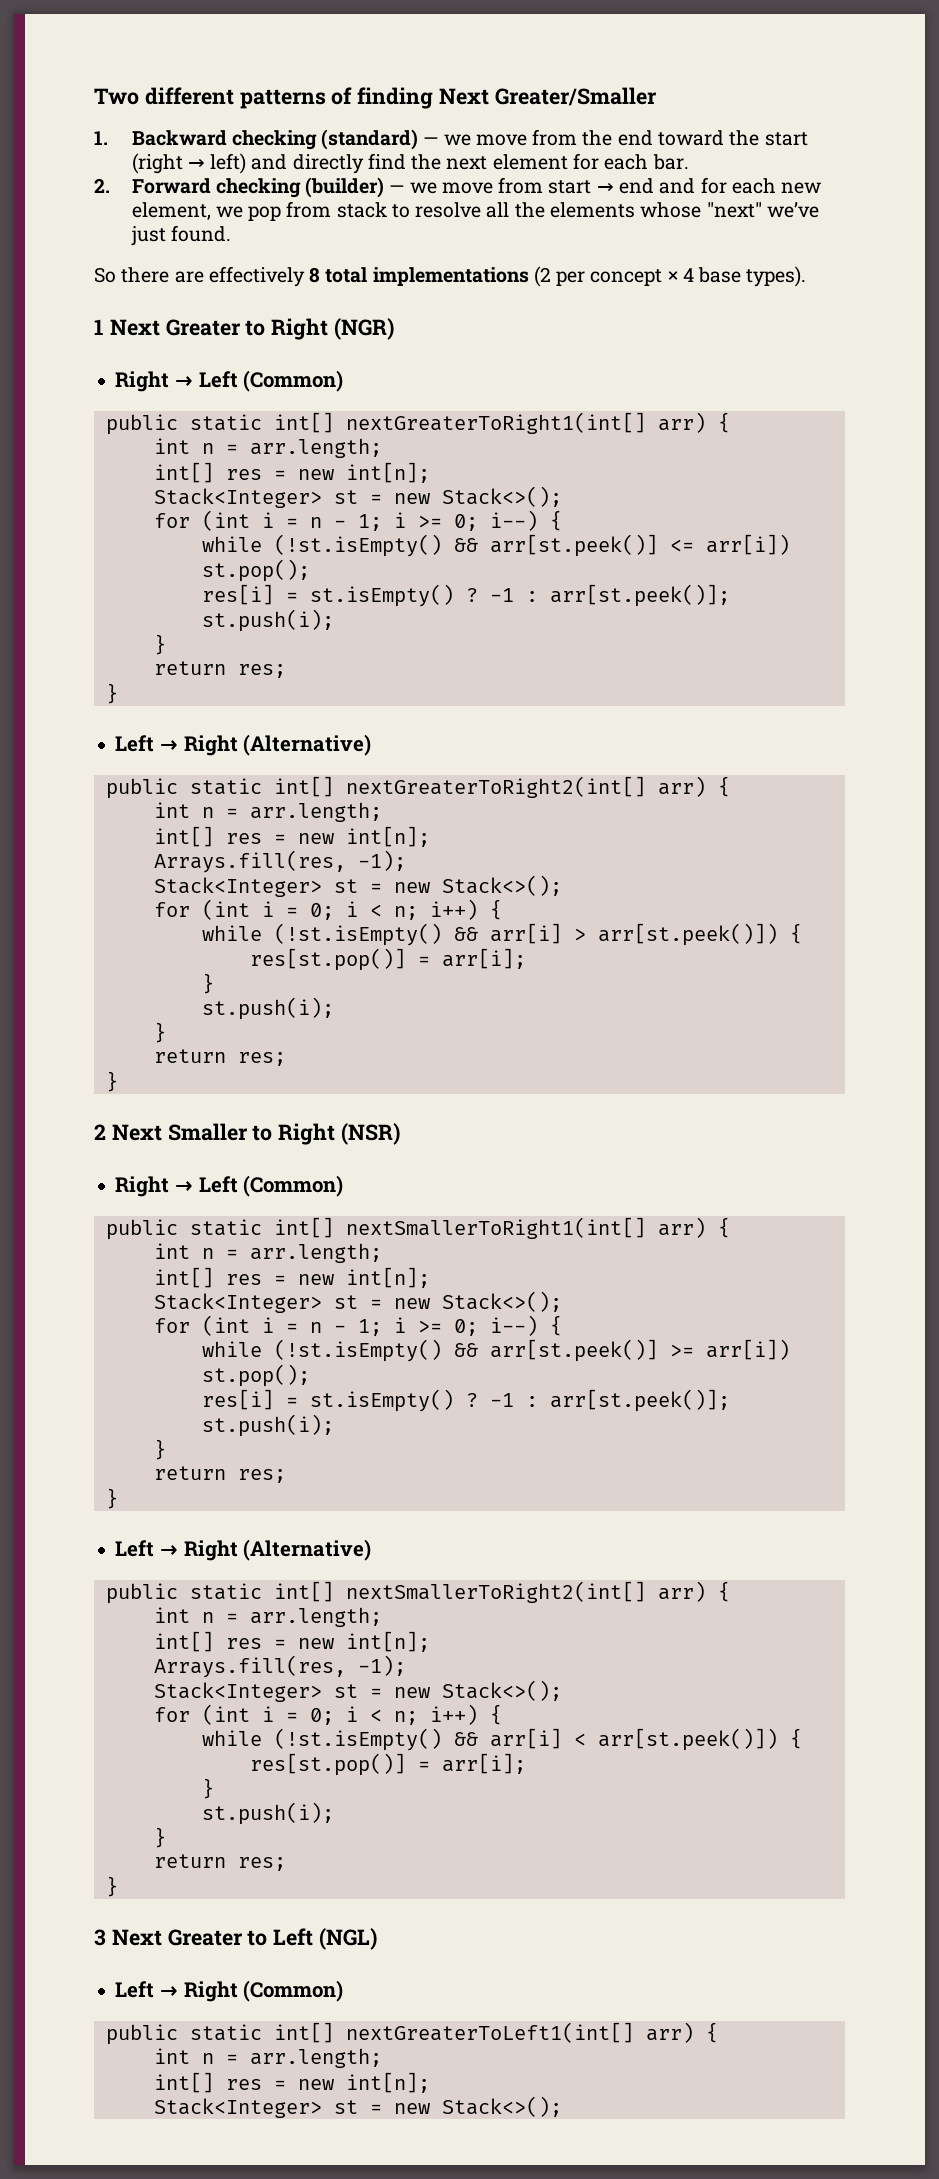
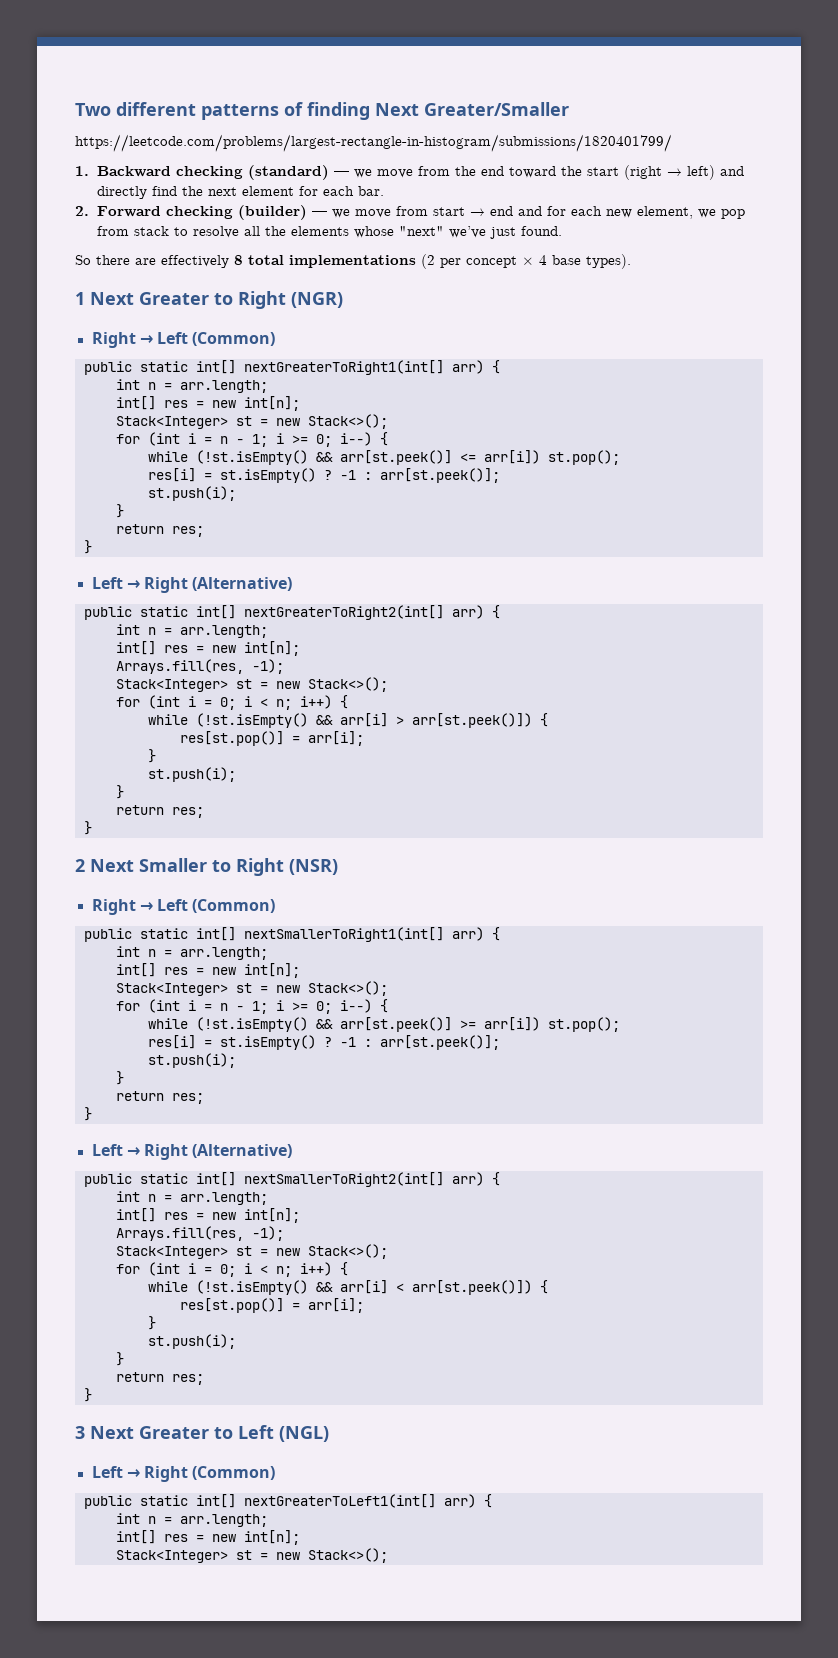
+ https://leetcode.com/problems/largest-rectangle-in-histogram/submissions/1820401799/

